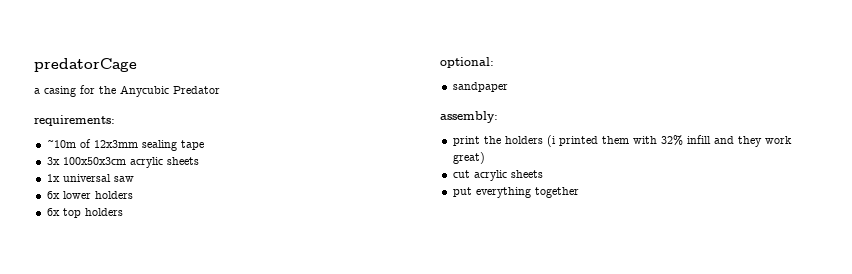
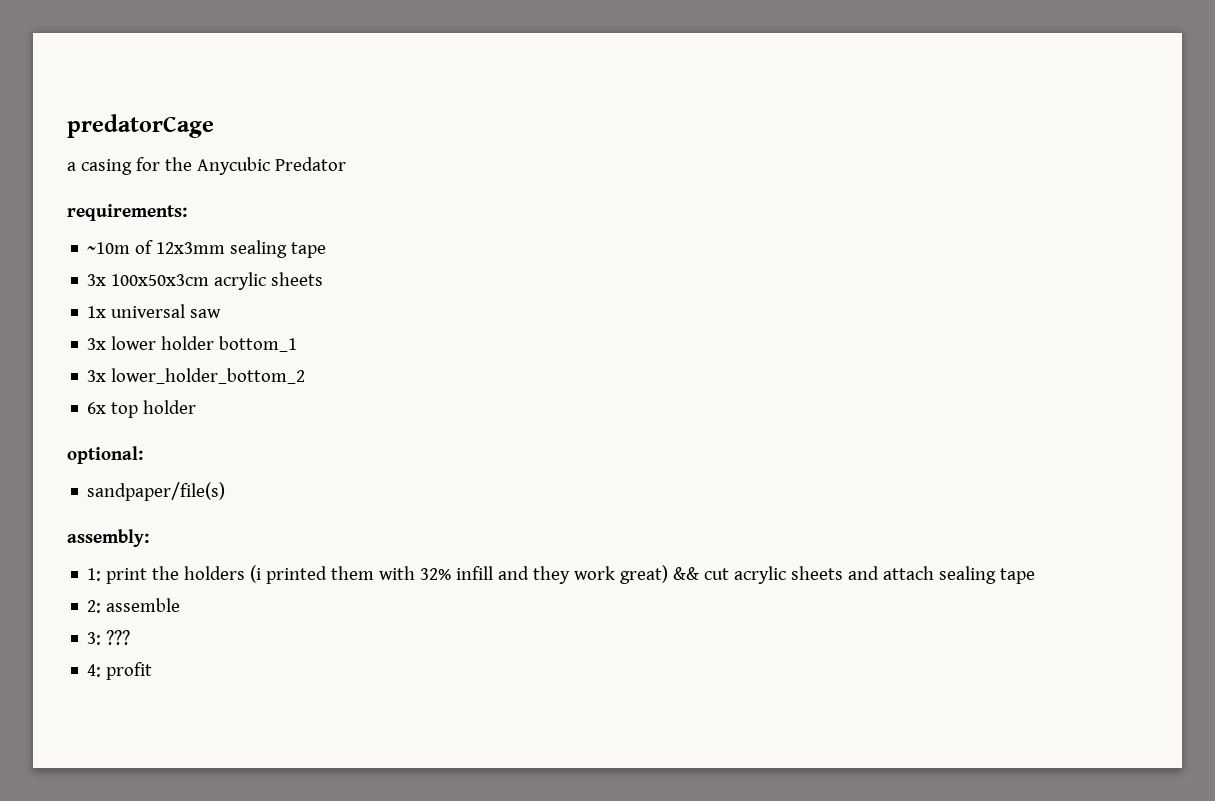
- 6x lower holders
+ 3x lower holder bottom_1
+ 3x lower_holder_bottom_2
- 6x top holders
+ 6x top holder
- sandpaper
+ sandpaper/file(s)
- print the holders (i printed them with 32% infill and they work great)
- cut acrylic sheets
- put everything together
+ 1: print the holders (i printed them with 32% infill and they work great) && cut acrylic sheets and attach sealing tape
+ 2: assemble
+ 3: ???
+ 4: profit

